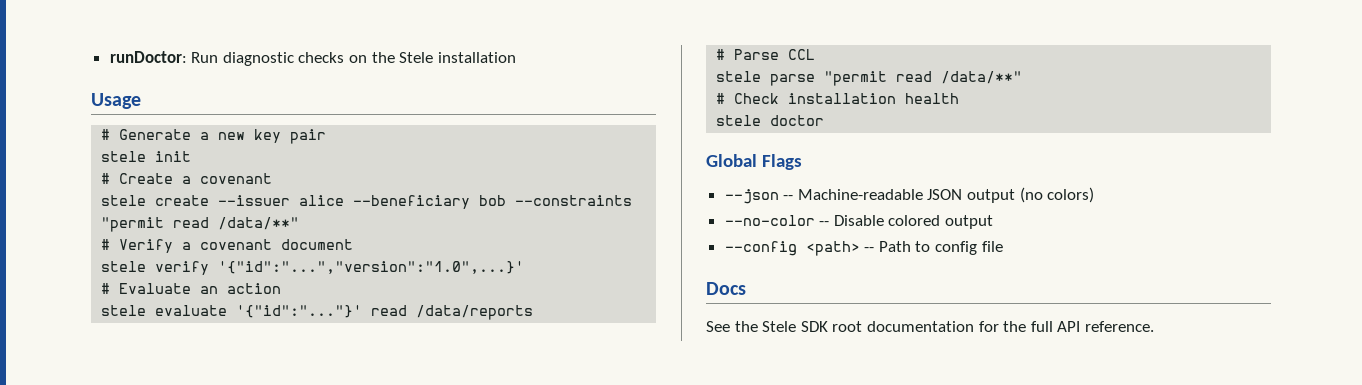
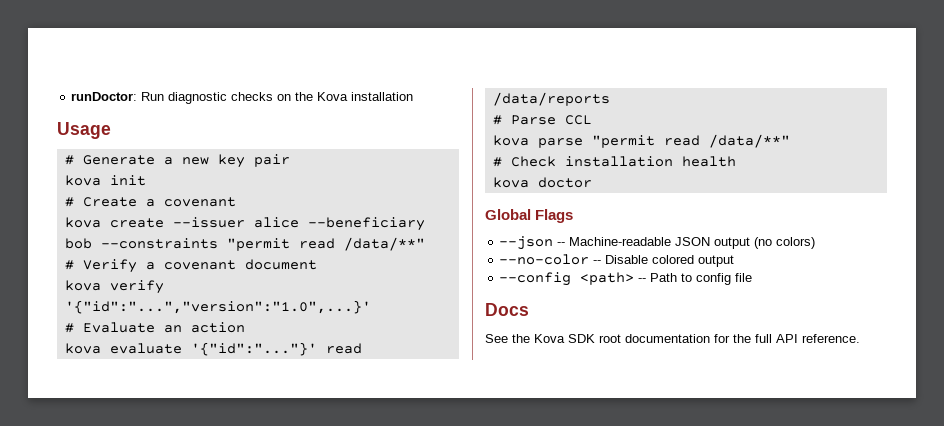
- runDoctor: Run diagnostic checks on the Stele installation
+ runDoctor: Run diagnostic checks on the Kova installation
- stele init
+ kova init
- stele create --issuer alice --beneficiary bob --constraints "permit read /data/**"
+ kova create --issuer alice --beneficiary bob --constraints "permit read /data/**"
- stele verify '{"id":"...","version":"1.0",...}'
+ kova verify '{"id":"...","version":"1.0",...}'
- stele evaluate '{"id":"..."}' read /data/reports
+ kova evaluate '{"id":"..."}' read /data/reports
- stele parse "permit read /data/**"
+ kova parse "permit read /data/**"
- stele doctor
+ kova doctor
- See the Stele SDK root documentation for the full API reference.
+ See the Kova SDK root documentation for the full API reference.

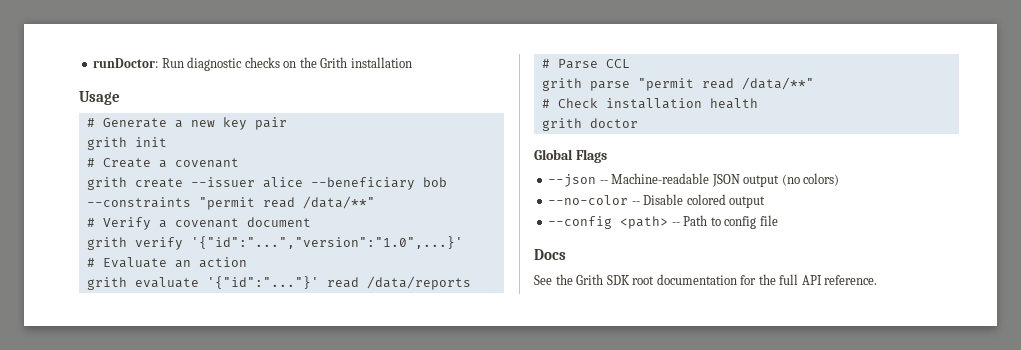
- runDoctor: Run diagnostic checks on the Kova installation
+ runDoctor: Run diagnostic checks on the Grith installation
- kova init
+ grith init
- kova create --issuer alice --beneficiary bob --constraints "permit read /data/**"
+ grith create --issuer alice --beneficiary bob --constraints "permit read /data/**"
- kova verify '{"id":"...","version":"1.0",...}'
+ grith verify '{"id":"...","version":"1.0",...}'
- kova evaluate '{"id":"..."}' read /data/reports
+ grith evaluate '{"id":"..."}' read /data/reports
- kova parse "permit read /data/**"
+ grith parse "permit read /data/**"
- kova doctor
+ grith doctor
- See the Kova SDK root documentation for the full API reference.
+ See the Grith SDK root documentation for the full API reference.

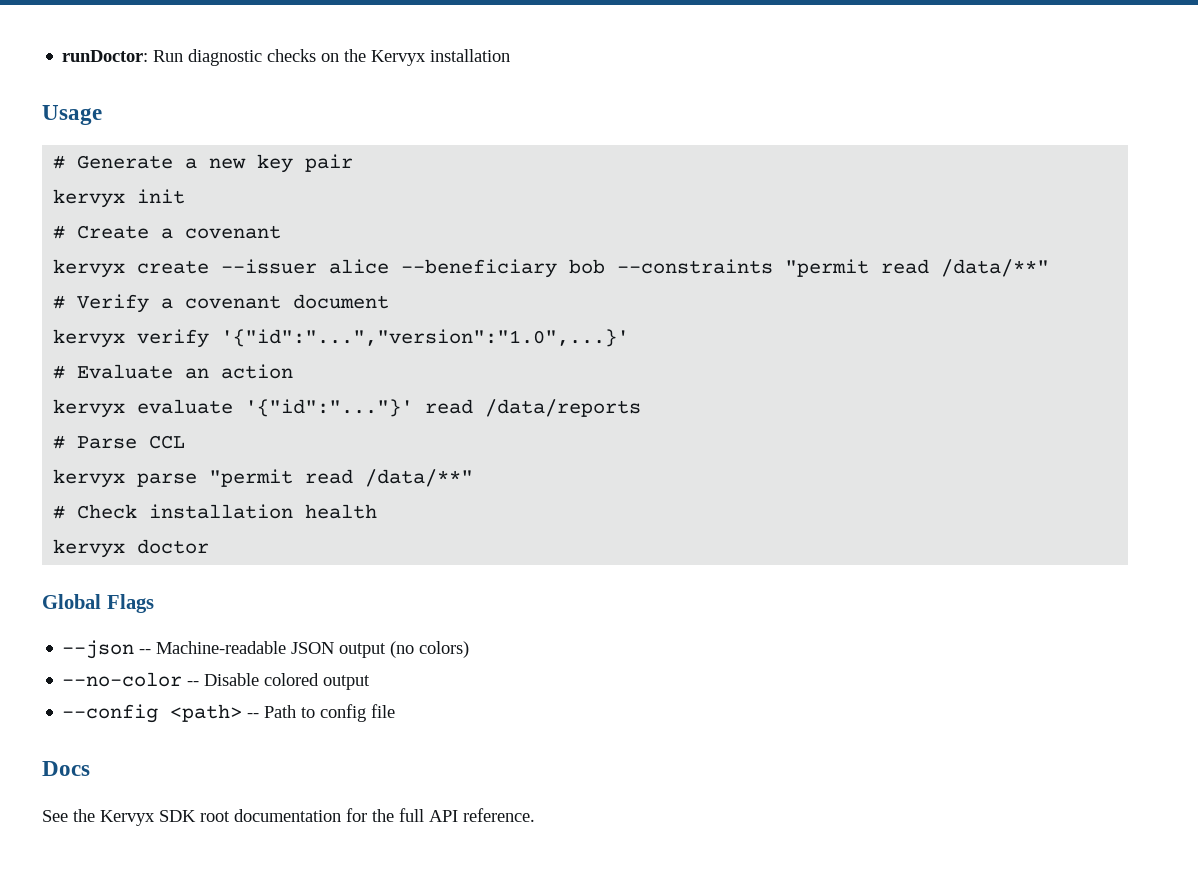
- runDoctor: Run diagnostic checks on the Grith installation
+ runDoctor: Run diagnostic checks on the Kervyx installation
- grith init
+ kervyx init
- grith create --issuer alice --beneficiary bob --constraints "permit read /data/**"
+ kervyx create --issuer alice --beneficiary bob --constraints "permit read /data/**"
- grith verify '{"id":"...","version":"1.0",...}'
+ kervyx verify '{"id":"...","version":"1.0",...}'
- grith evaluate '{"id":"..."}' read /data/reports
+ kervyx evaluate '{"id":"..."}' read /data/reports
- grith parse "permit read /data/**"
+ kervyx parse "permit read /data/**"
- grith doctor
+ kervyx doctor
- See the Grith SDK root documentation for the full API reference.
+ See the Kervyx SDK root documentation for the full API reference.

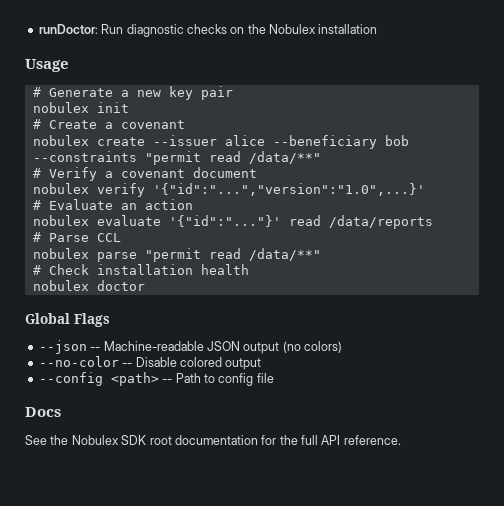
- runDoctor: Run diagnostic checks on the Kervyx installation
+ runDoctor: Run diagnostic checks on the Nobulex installation
- kervyx init
+ nobulex init
- kervyx create --issuer alice --beneficiary bob --constraints "permit read /data/**"
+ nobulex create --issuer alice --beneficiary bob --constraints "permit read /data/**"
- kervyx verify '{"id":"...","version":"1.0",...}'
+ nobulex verify '{"id":"...","version":"1.0",...}'
- kervyx evaluate '{"id":"..."}' read /data/reports
+ nobulex evaluate '{"id":"..."}' read /data/reports
- kervyx parse "permit read /data/**"
+ nobulex parse "permit read /data/**"
- kervyx doctor
+ nobulex doctor
- See the Kervyx SDK root documentation for the full API reference.
+ See the Nobulex SDK root documentation for the full API reference.

